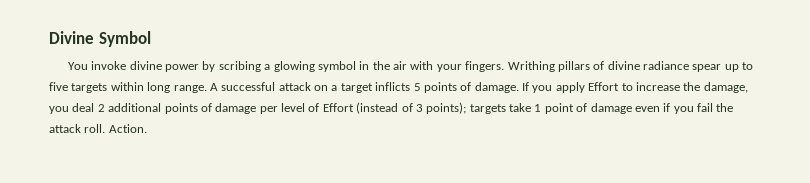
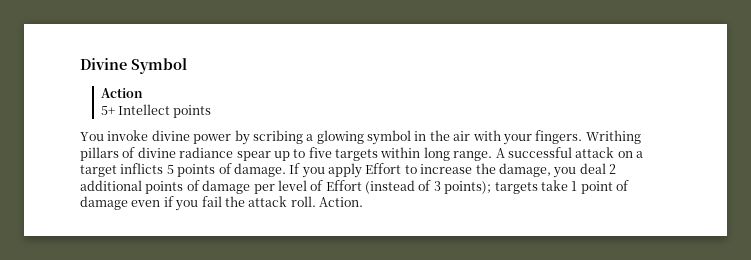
+ Action
+ 5+ Intellect points

